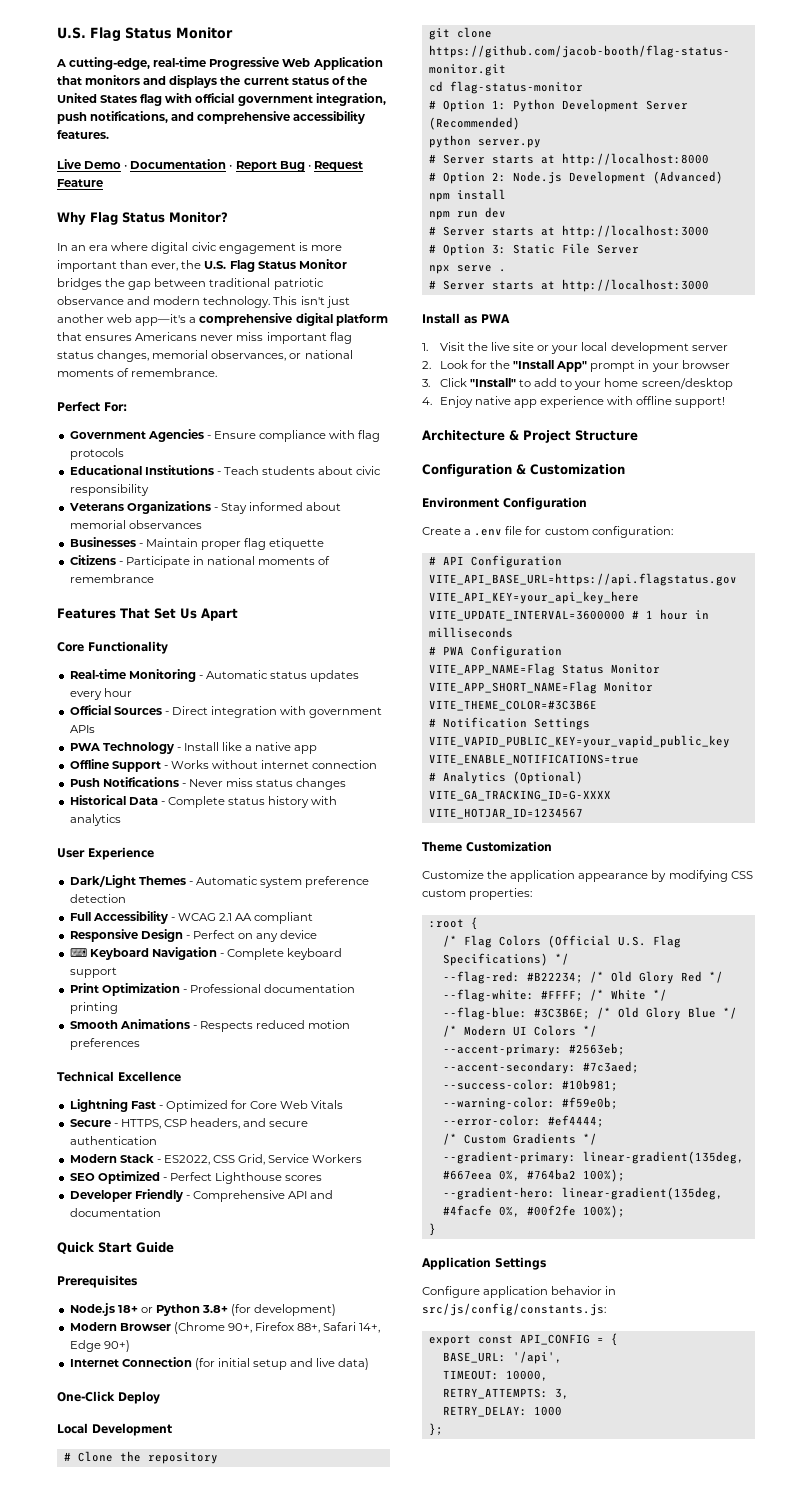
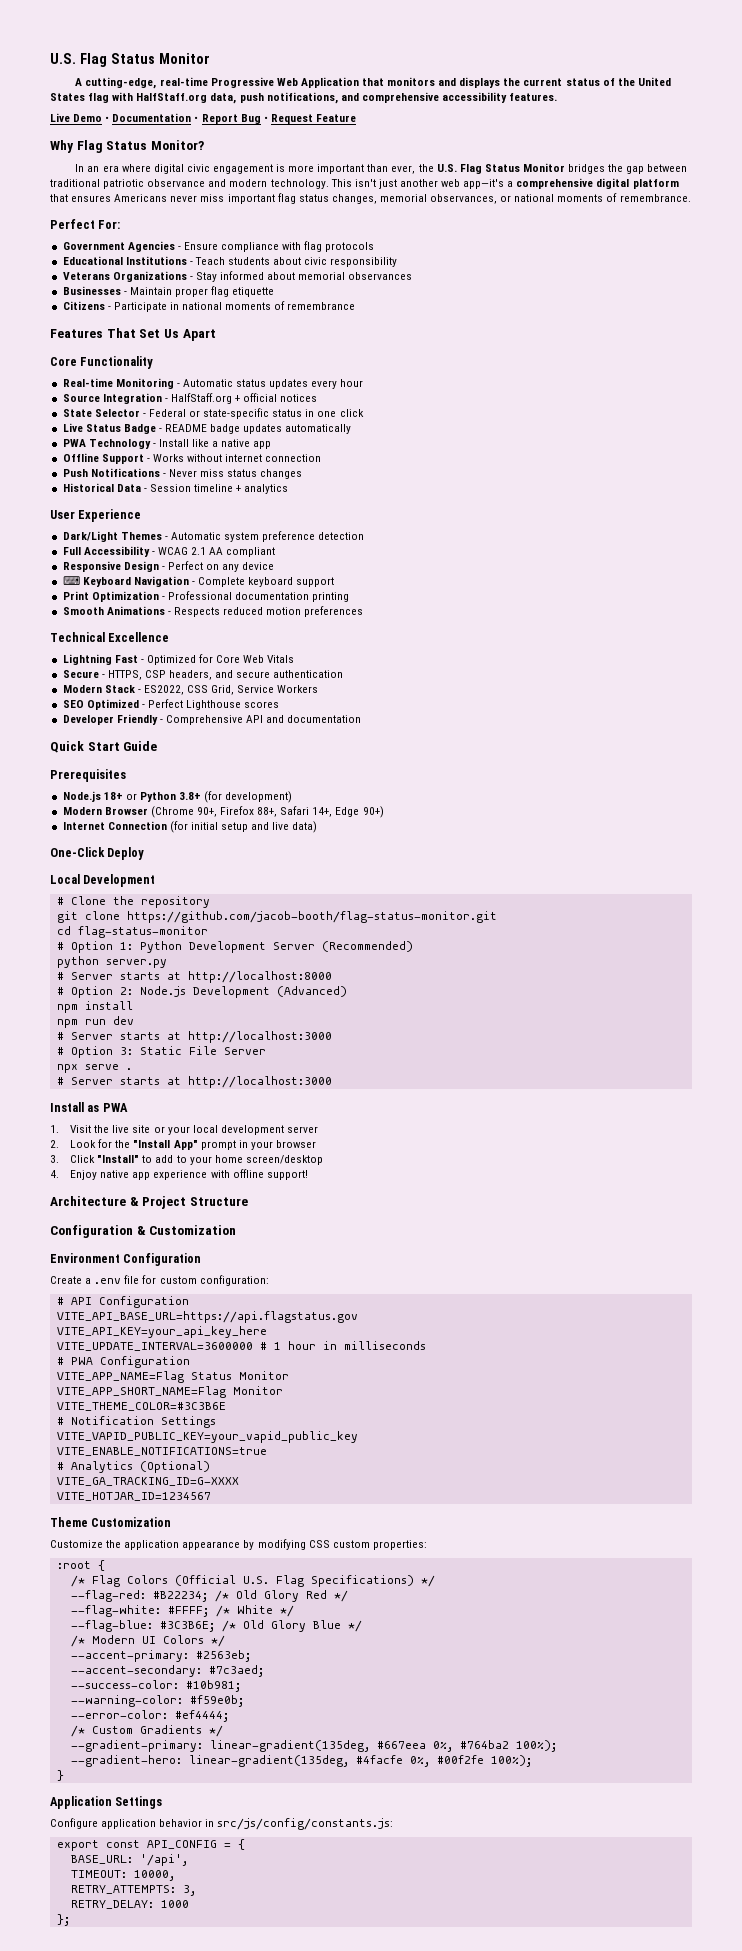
- A cutting-edge, real-time Progressive Web Application that monitors and displays the current status of the United States flag with official government integration, push notifications, and comprehensive accessibility features.
+ A cutting-edge, real-time Progressive Web Application that monitors and displays the current status of the United States flag with HalfStaff.org data, push notifications, and comprehensive accessibility features.
- Official Sources - Direct integration with government APIs
+ Source Integration - HalfStaff.org + official notices
+ State Selector - Federal or state-specific status in one click
+ Live Status Badge - README badge updates automatically
- Historical Data - Complete status history with analytics
+ Historical Data - Session timeline + analytics

